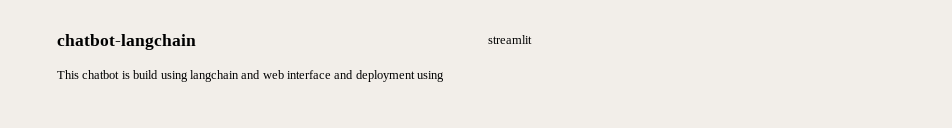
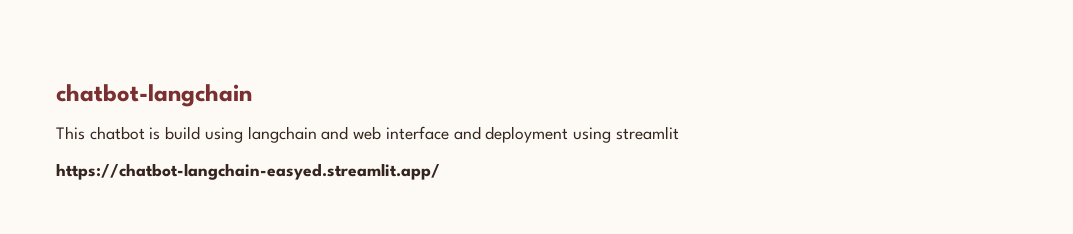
+ https://chatbot-langchain-easyed.streamlit.app/

